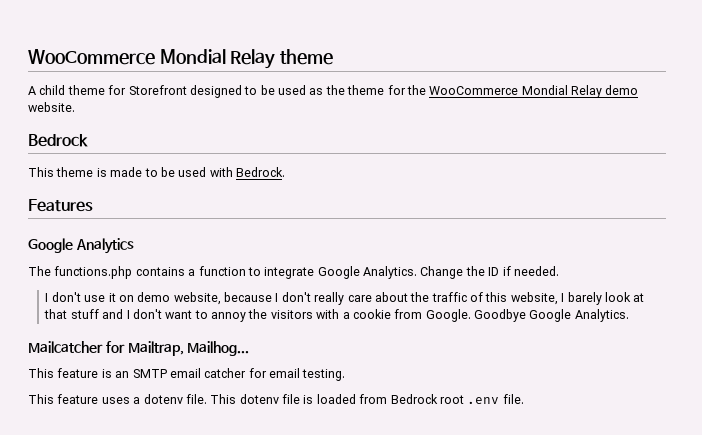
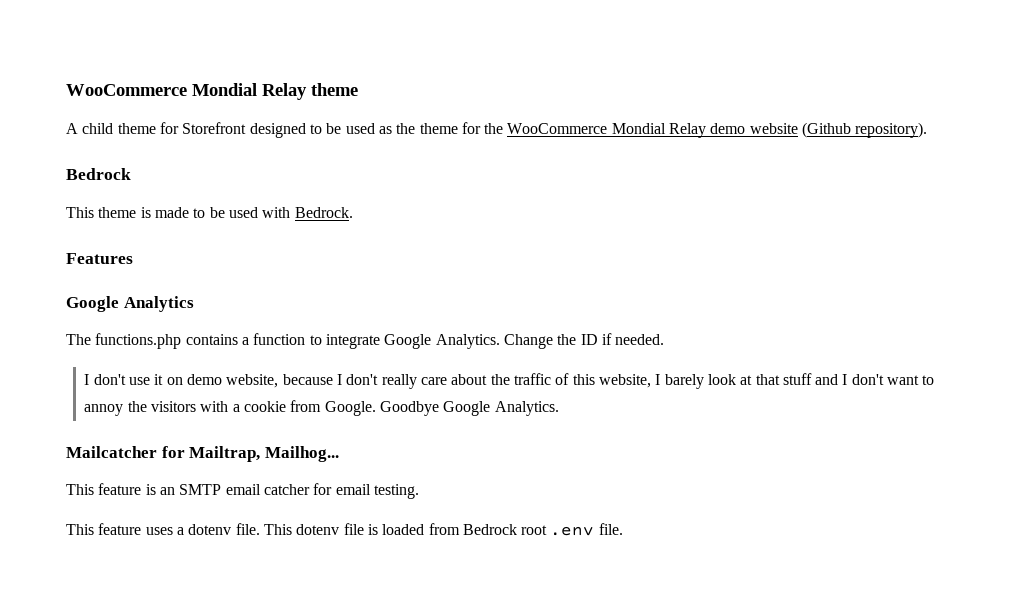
- A child theme for Storefront designed to be used as the theme for the WooCommerce Mondial Relay demo website.
+ A child theme for Storefront designed to be used as the theme for the WooCommerce Mondial Relay demo website (Github repository).

